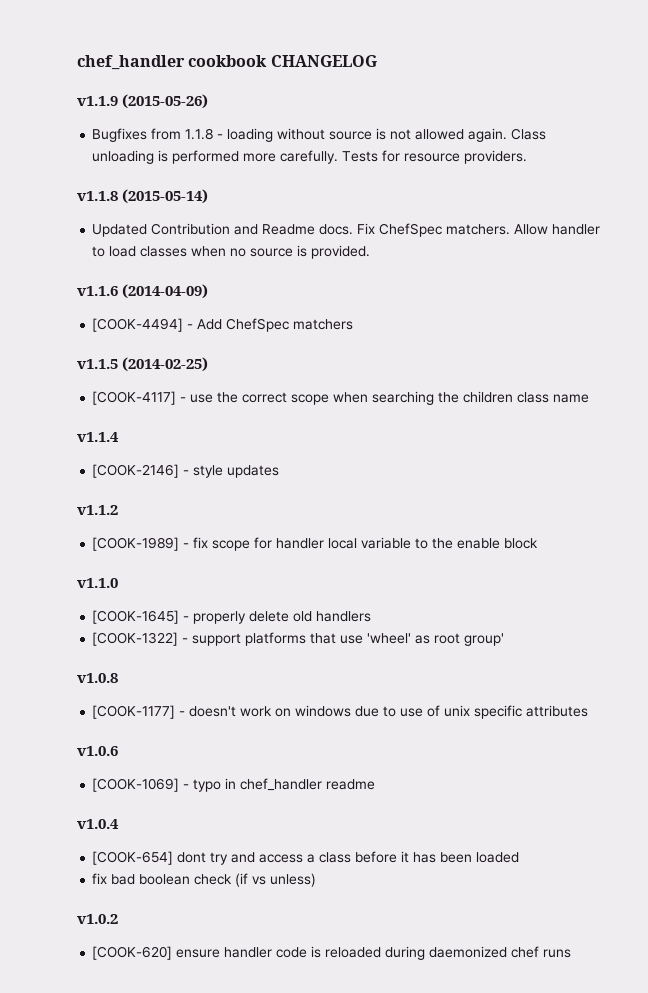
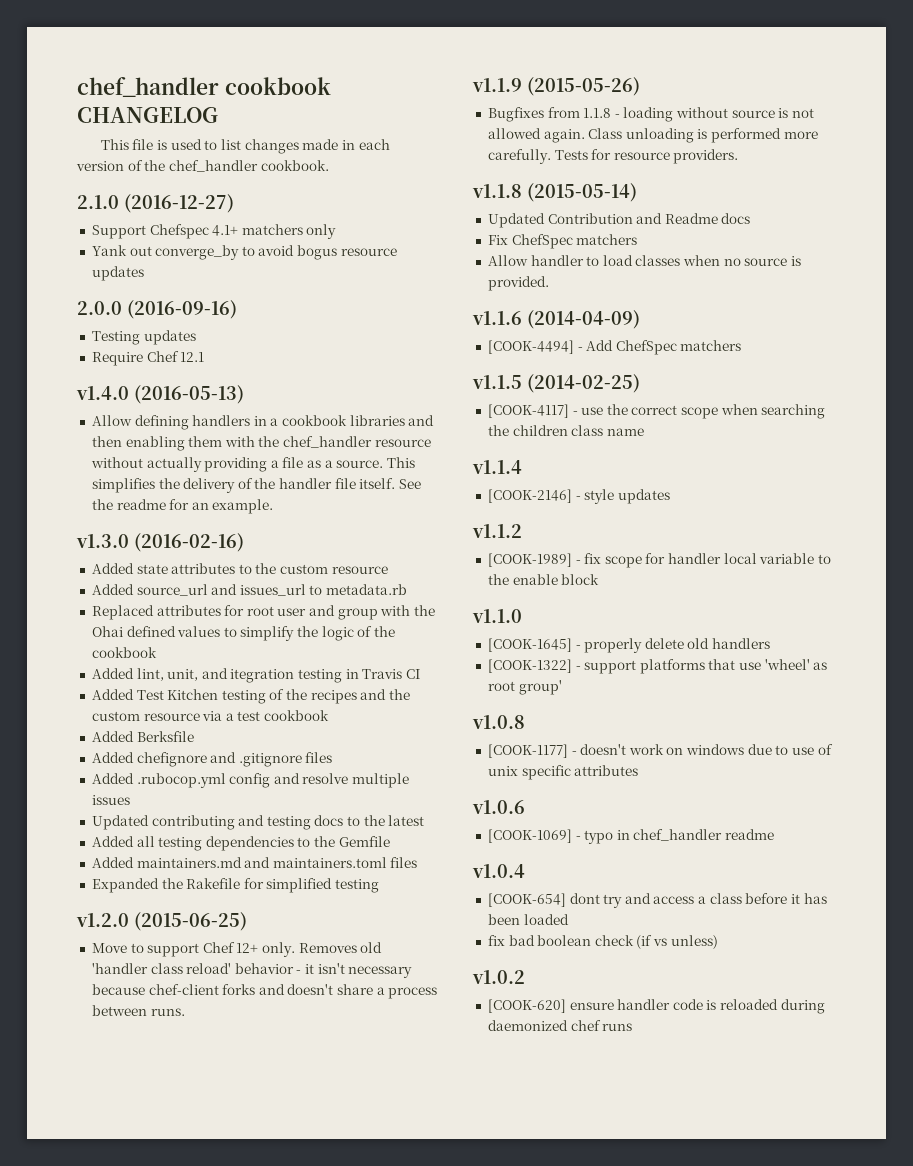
+ This file is used to list changes made in each version of the chef_handler cookbook.
+ 2.1.0 (2016-12-27)
+ Support Chefspec 4.1+ matchers only
+ Yank out converge_by to avoid bogus resource updates
+ 2.0.0 (2016-09-16)
+ Testing updates
+ Require Chef 12.1
+ v1.4.0 (2016-05-13)
+ Allow defining handlers in a cookbook libraries and then enabling them with the chef_handler resource without actually providing a file as a source. This simplifies the delivery of the handler file itself. See the readme for an example.
+ v1.3.0 (2016-02-16)
+ Added state attributes to the custom resource
+ Added source_url and issues_url to metadata.rb
+ Replaced attributes for root user and group with the Ohai defined values to simplify the logic of the cookbook
+ Added lint, unit, and itegration testing in Travis CI
+ Added Test Kitchen testing of the recipes and the custom resource via a test cookbook
+ Added Berksfile
+ Added chefignore and .gitignore files
+ Added .rubocop.yml config and resolve multiple issues
+ Updated contributing and testing docs to the latest
+ Added all testing dependencies to the Gemfile
+ Added maintainers.md and maintainers.toml files
+ Expanded the Rakefile for simplified testing
+ v1.2.0 (2015-06-25)
+ Move to support Chef 12+ only. Removes old 'handler class reload' behavior - it isn't necessary because chef-client forks and doesn't share a process between runs.
- Updated Contribution and Readme docs. Fix ChefSpec matchers. Allow handler to load classes when no source is provided.
+ Updated Contribution and Readme docs
+ Fix ChefSpec matchers
+ Allow handler to load classes when no source is provided.

